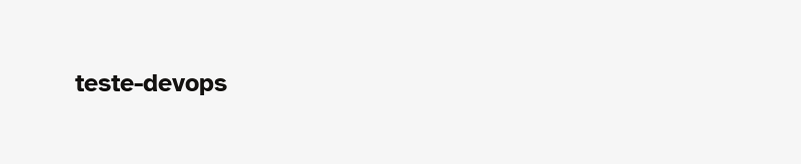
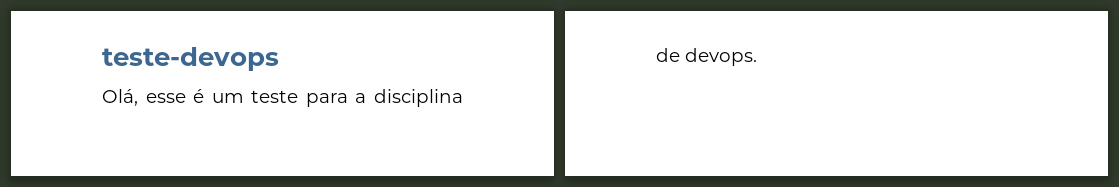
+ Olá, esse é um teste para a disciplina de devops.

